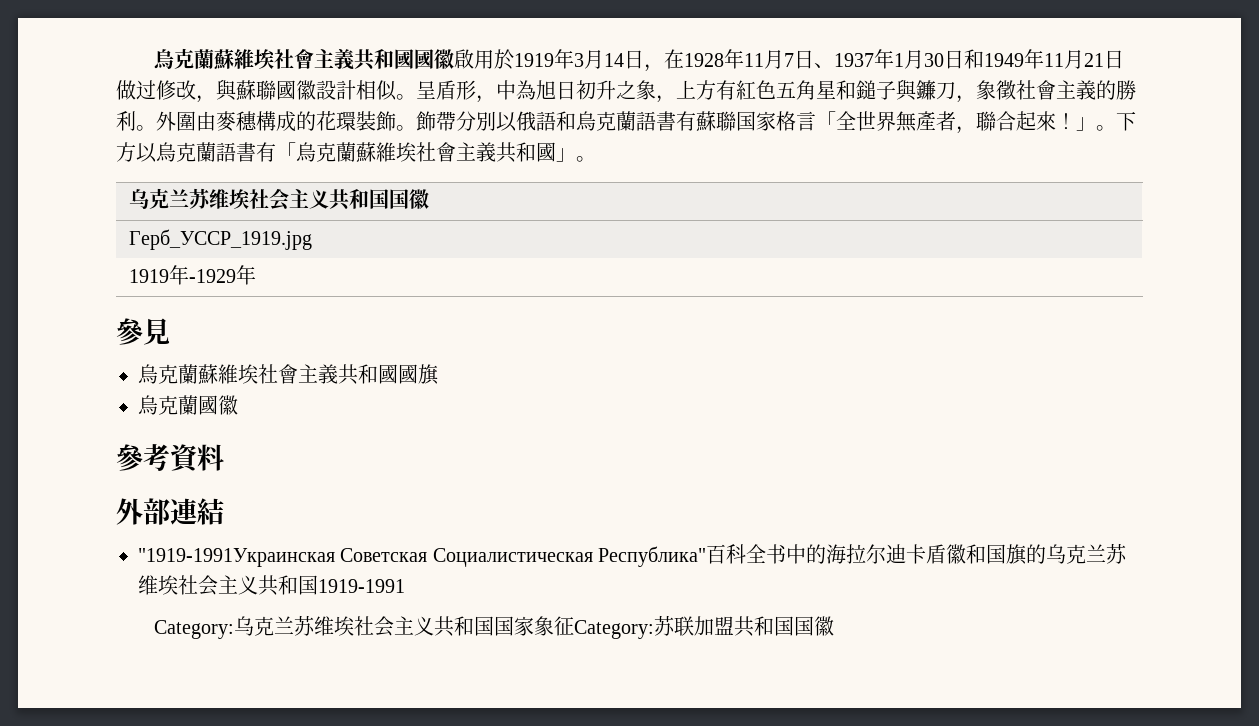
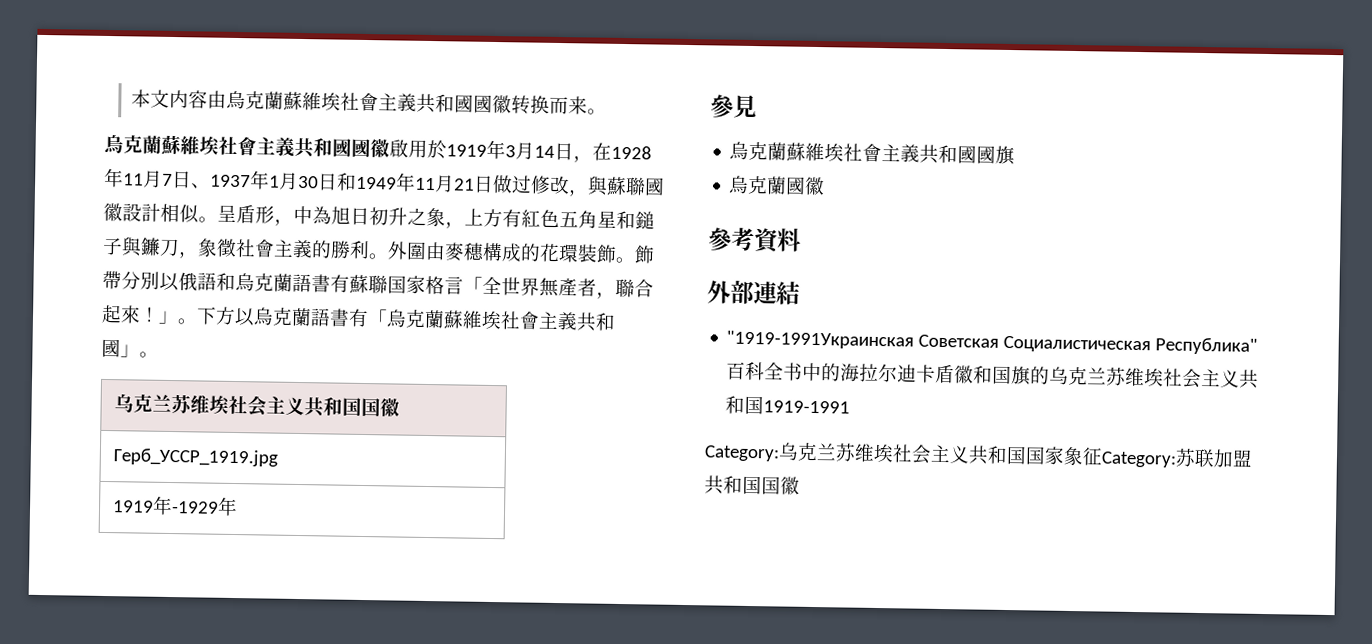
+ 本文内容由烏克蘭蘇維埃社會主義共和國國徽转换而来。

